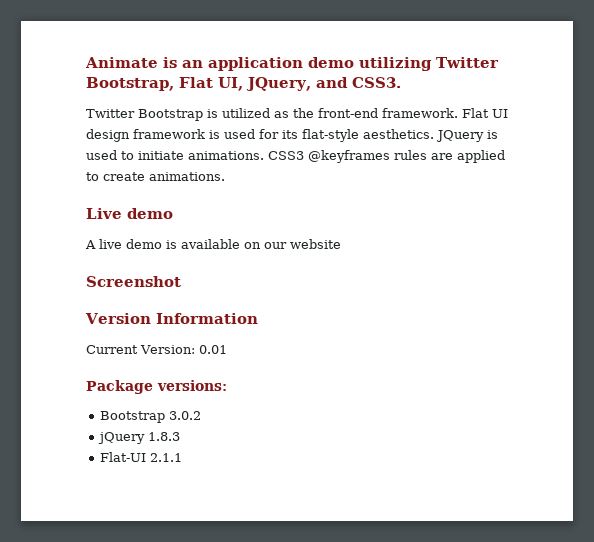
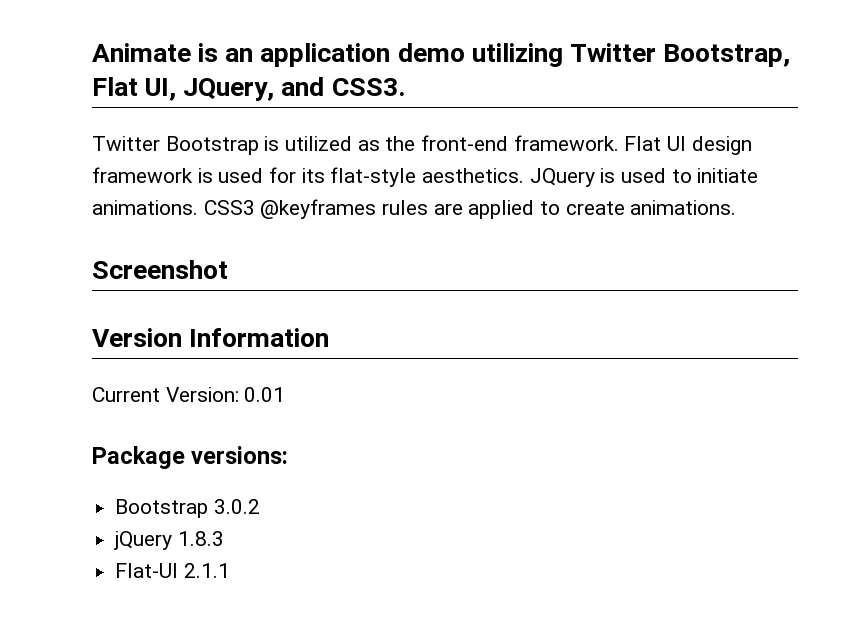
- Live demo
- A live demo is available on our website

